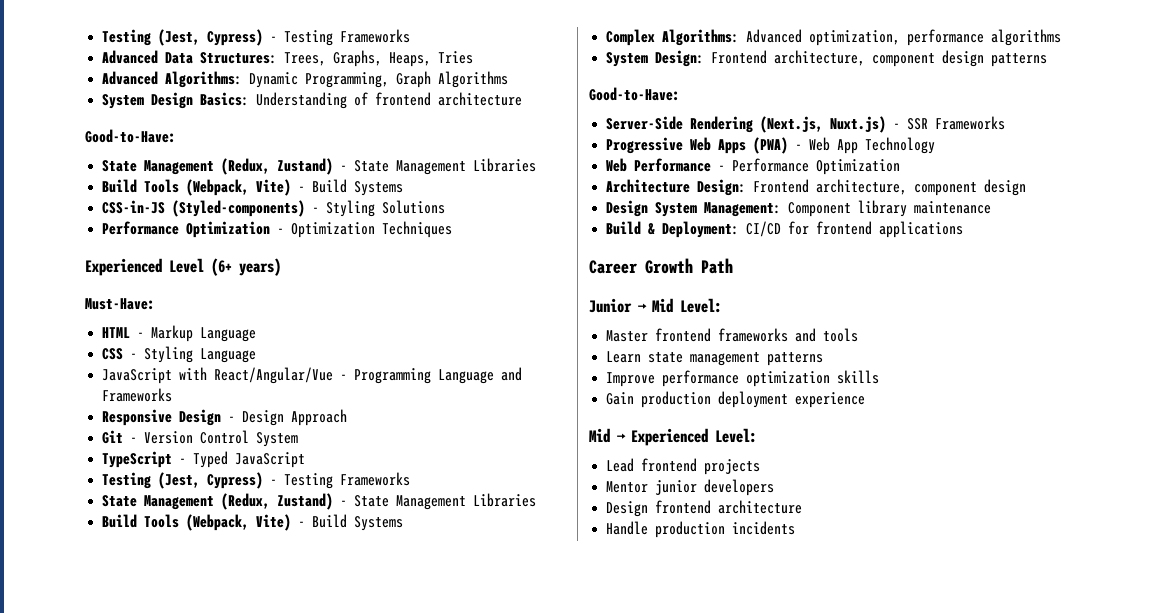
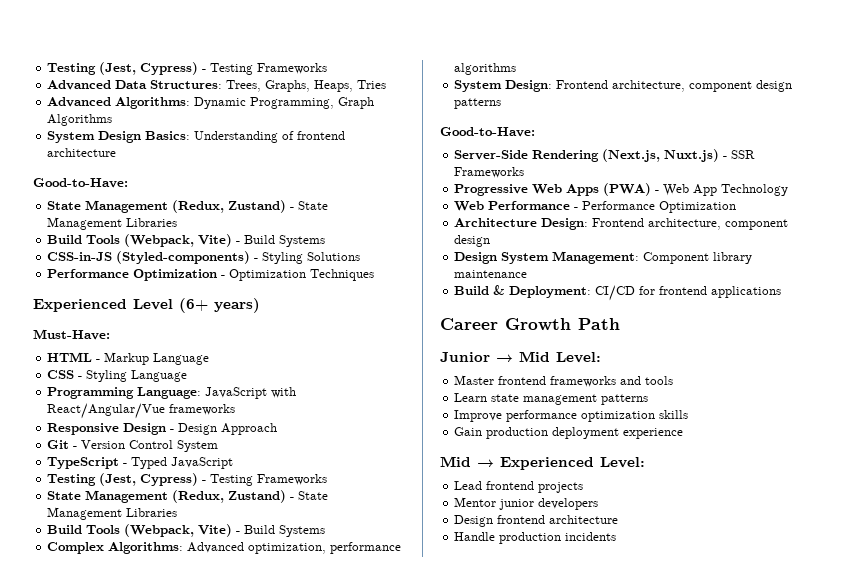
- JavaScript with React/Angular/Vue - Programming Language and Frameworks
+ Programming Language: JavaScript with React/Angular/Vue frameworks

